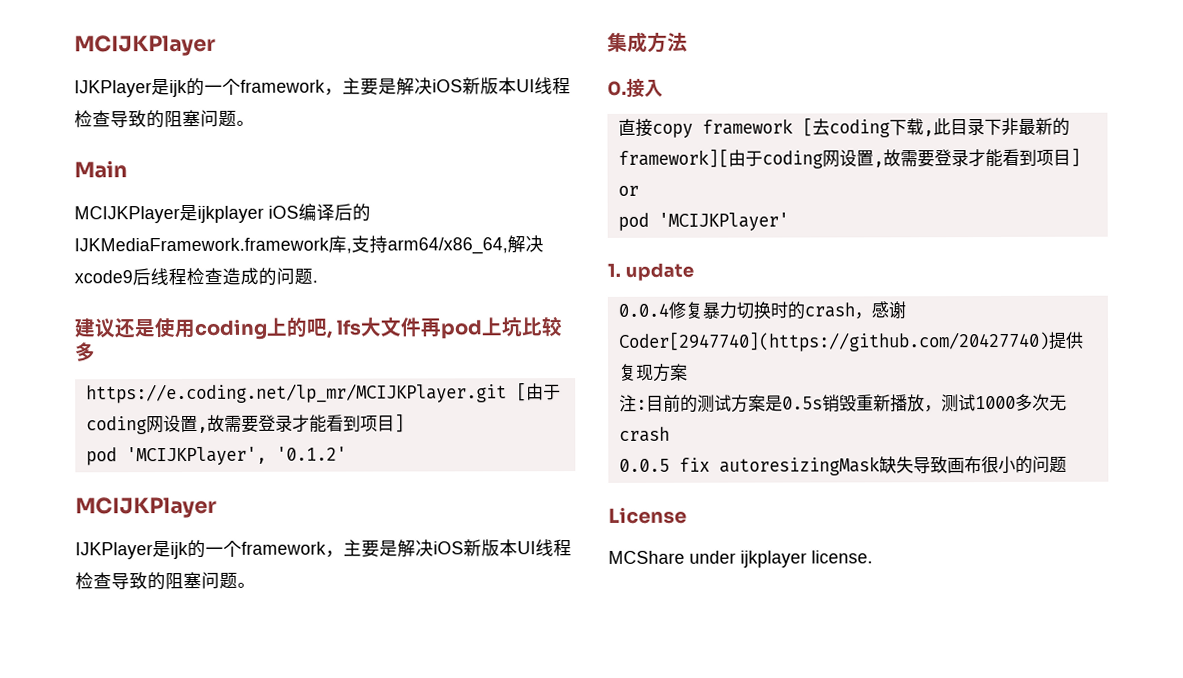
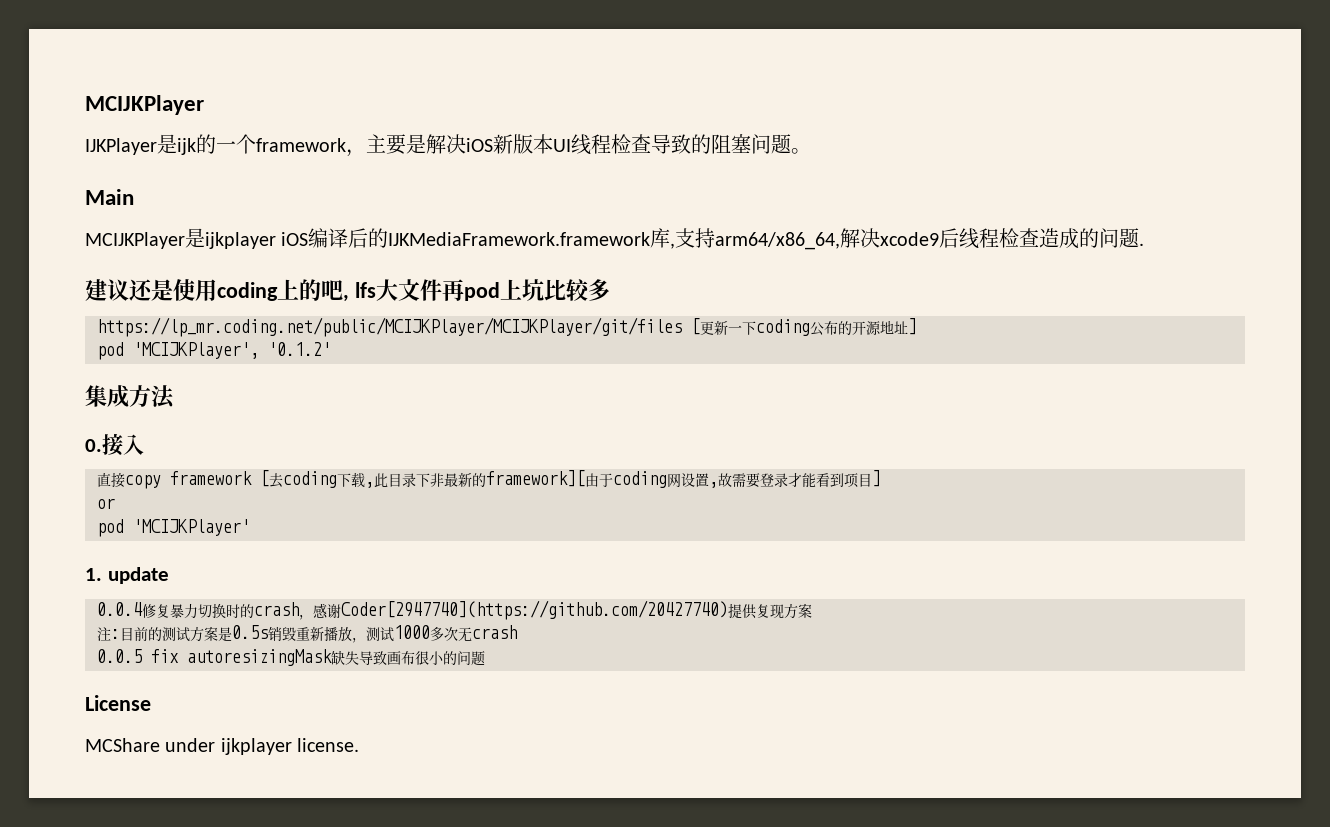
- https://e.coding.net/lp_mr/MCIJKPlayer.git [由于coding网设置,故需要登录才能看到项目]
+ https://lp_mr.coding.net/public/MCIJKPlayer/MCIJKPlayer/git/files [更新一下coding公布的开源地址]
  pod 'MCIJKPlayer', '0.1.2'
- MCIJKPlayer
- IJKPlayer是ijk的一个framework，主要是解决iOS新版本UI线程检查导致的阻塞问题。

